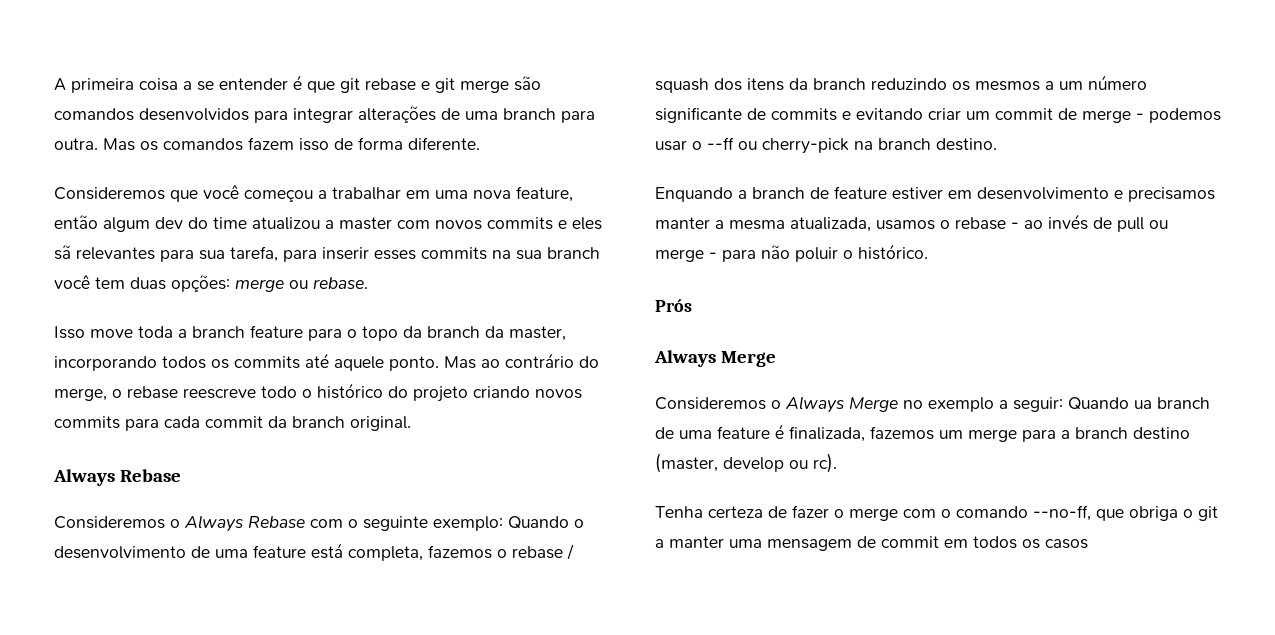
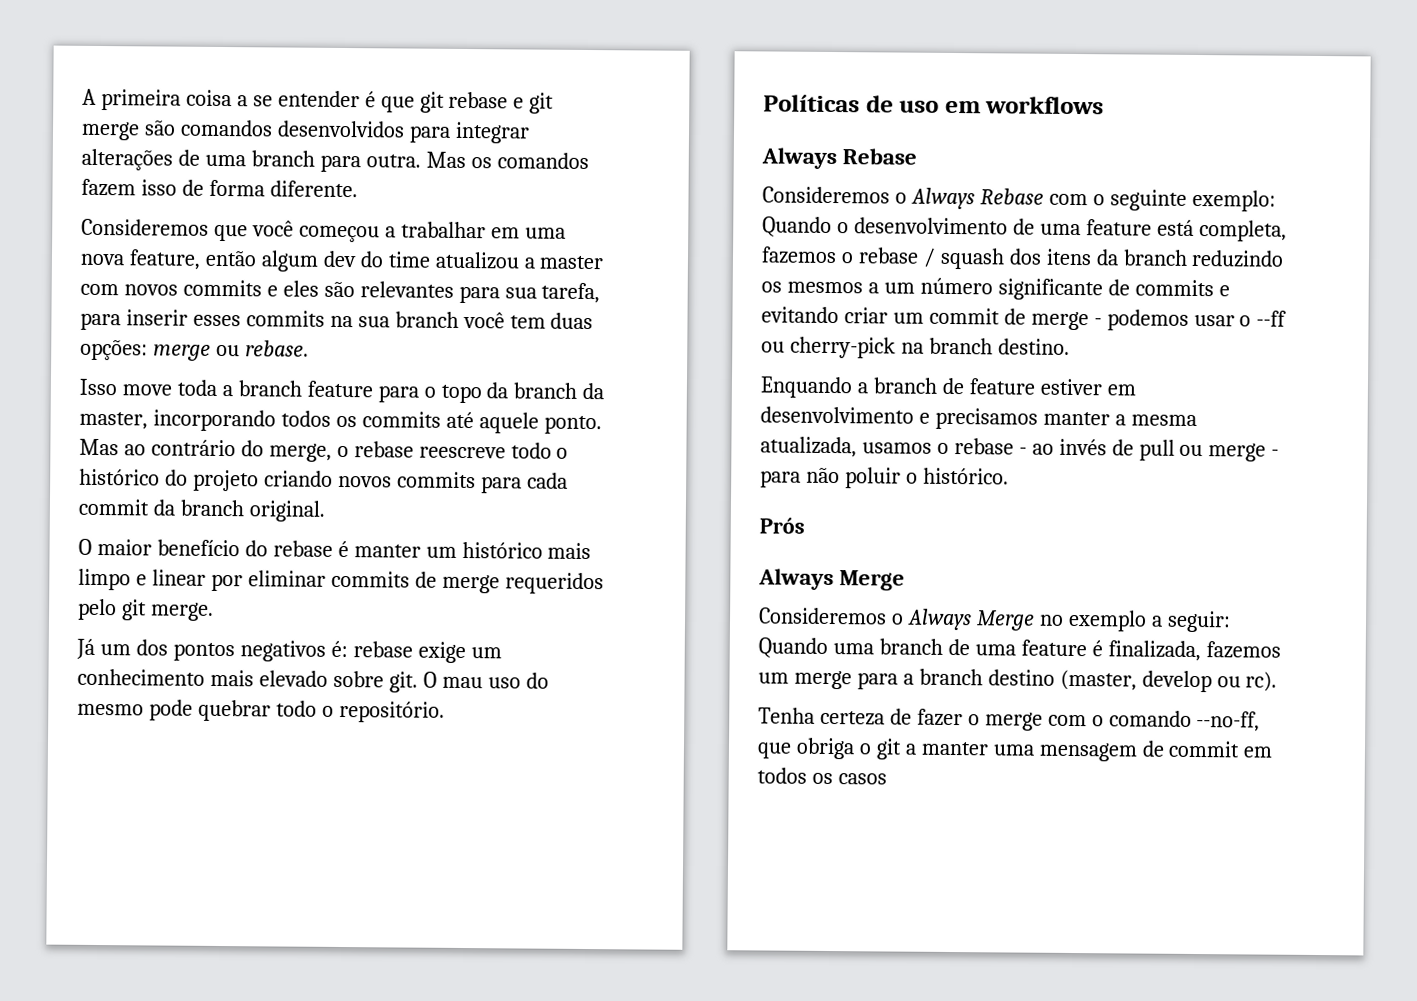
- Consideremos que você começou a trabalhar em uma nova feature, então algum dev do time atualizou a master com novos commits e eles sã relevantes para sua tarefa, para inserir esses commits na sua branch você tem duas opções: merge ou rebase.
+ Consideremos que você começou a trabalhar em uma nova feature, então algum dev do time atualizou a master com novos commits e eles são relevantes para sua tarefa, para inserir esses commits na sua branch você tem duas opções: merge ou rebase.
+ O maior benefício do rebase é manter um histórico mais limpo e linear por eliminar commits de merge requeridos pelo git merge.
+ Já um dos pontos negativos é: rebase exige um conhecimento mais elevado sobre git. O mau uso do mesmo pode quebrar todo o repositório.
+ Políticas de uso em workflows
- Consideremos o Always Merge no exemplo a seguir: Quando ua branch de uma feature é finalizada, fazemos um merge para a branch destino (master, develop ou rc).
+ Consideremos o Always Merge no exemplo a seguir: Quando uma branch de uma feature é finalizada, fazemos um merge para a branch destino (master, develop ou rc).

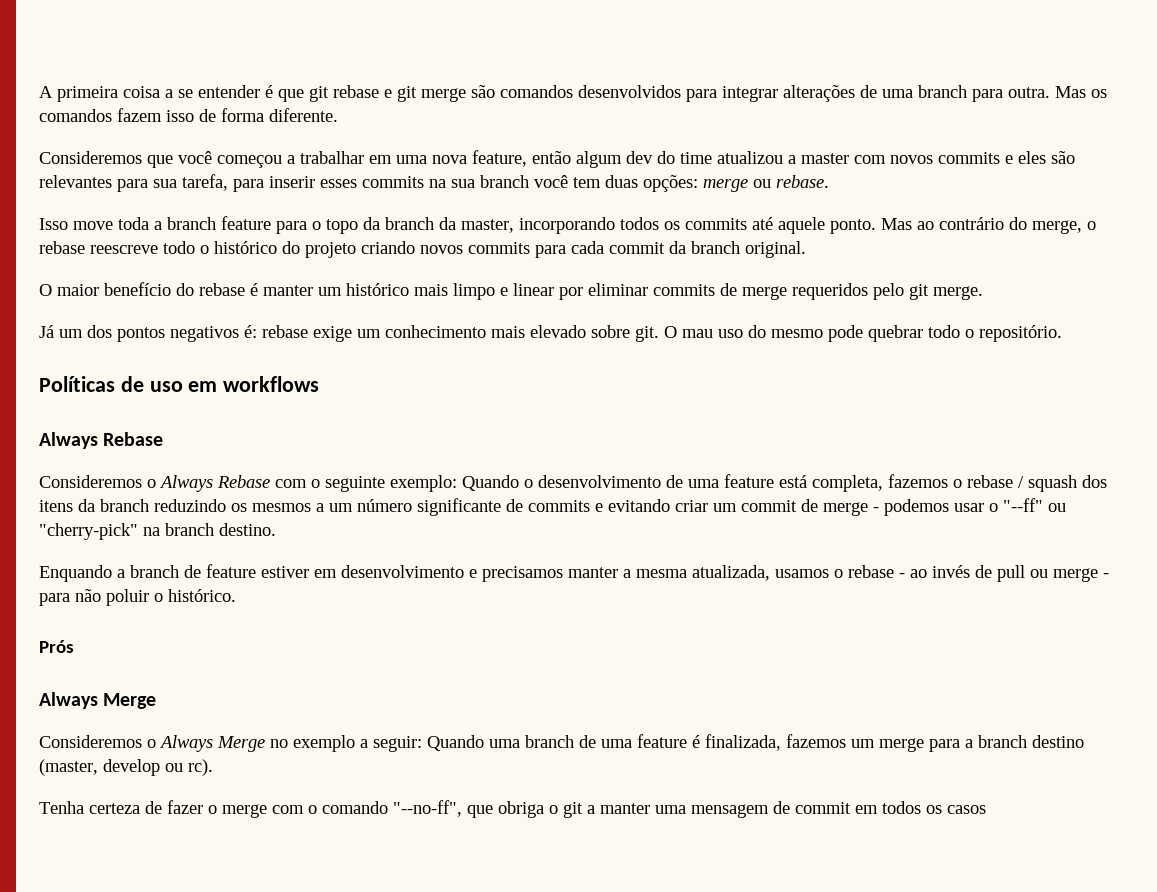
- Consideremos o Always Rebase com o seguinte exemplo: Quando o desenvolvimento de uma feature está completa, fazemos o rebase / squash dos itens da branch reduzindo os mesmos a um número significante de commits e evitando criar um commit de merge - podemos usar o --ff ou cherry-pick na branch destino.
+ Consideremos o Always Rebase com o seguinte exemplo: Quando o desenvolvimento de uma feature está completa, fazemos o rebase / squash dos itens da branch reduzindo os mesmos a um número significante de commits e evitando criar um commit de merge - podemos usar o "--ff" ou "cherry-pick" na branch destino.
- Tenha certeza de fazer o merge com o comando --no-ff, que obriga o git a manter uma mensagem de commit em todos os casos
+ Tenha certeza de fazer o merge com o comando "--no-ff", que obriga o git a manter uma mensagem de commit em todos os casos

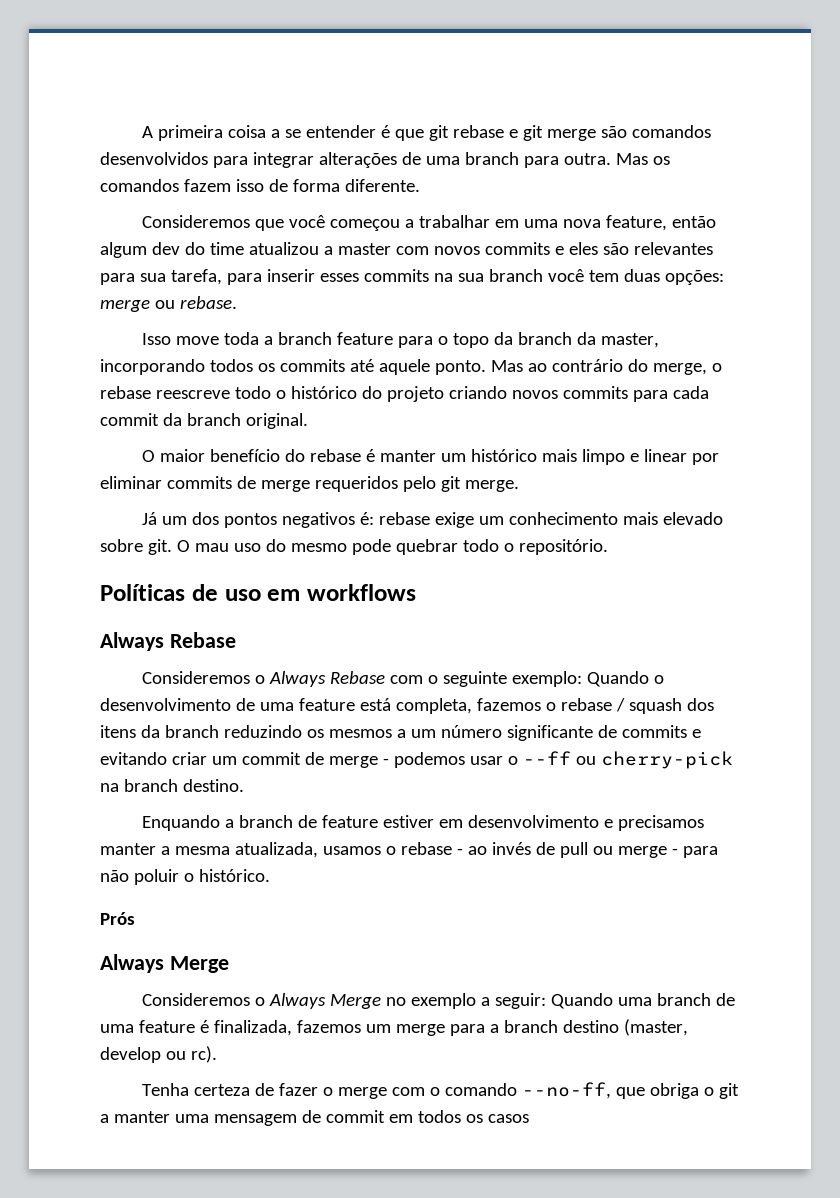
- Consideremos o Always Rebase com o seguinte exemplo: Quando o desenvolvimento de uma feature está completa, fazemos o rebase / squash dos itens da branch reduzindo os mesmos a um número significante de commits e evitando criar um commit de merge - podemos usar o "--ff" ou "cherry-pick" na branch destino.
+ Consideremos o Always Rebase com o seguinte exemplo: Quando o desenvolvimento de uma feature está completa, fazemos o rebase / squash dos itens da branch reduzindo os mesmos a um número significante de commits e evitando criar um commit de merge - podemos usar o --ff ou cherry-pick na branch destino.
- Tenha certeza de fazer o merge com o comando "--no-ff", que obriga o git a manter uma mensagem de commit em todos os casos
+ Tenha certeza de fazer o merge com o comando --no-ff, que obriga o git a manter uma mensagem de commit em todos os casos

